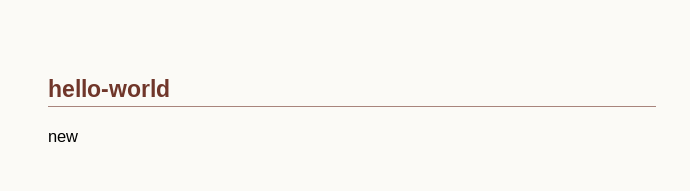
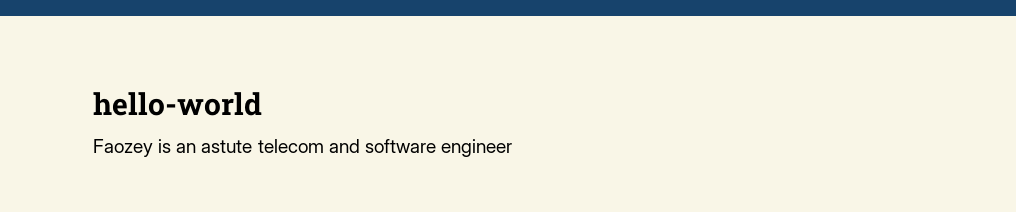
- new
+ Faozey is an astute telecom and software engineer

